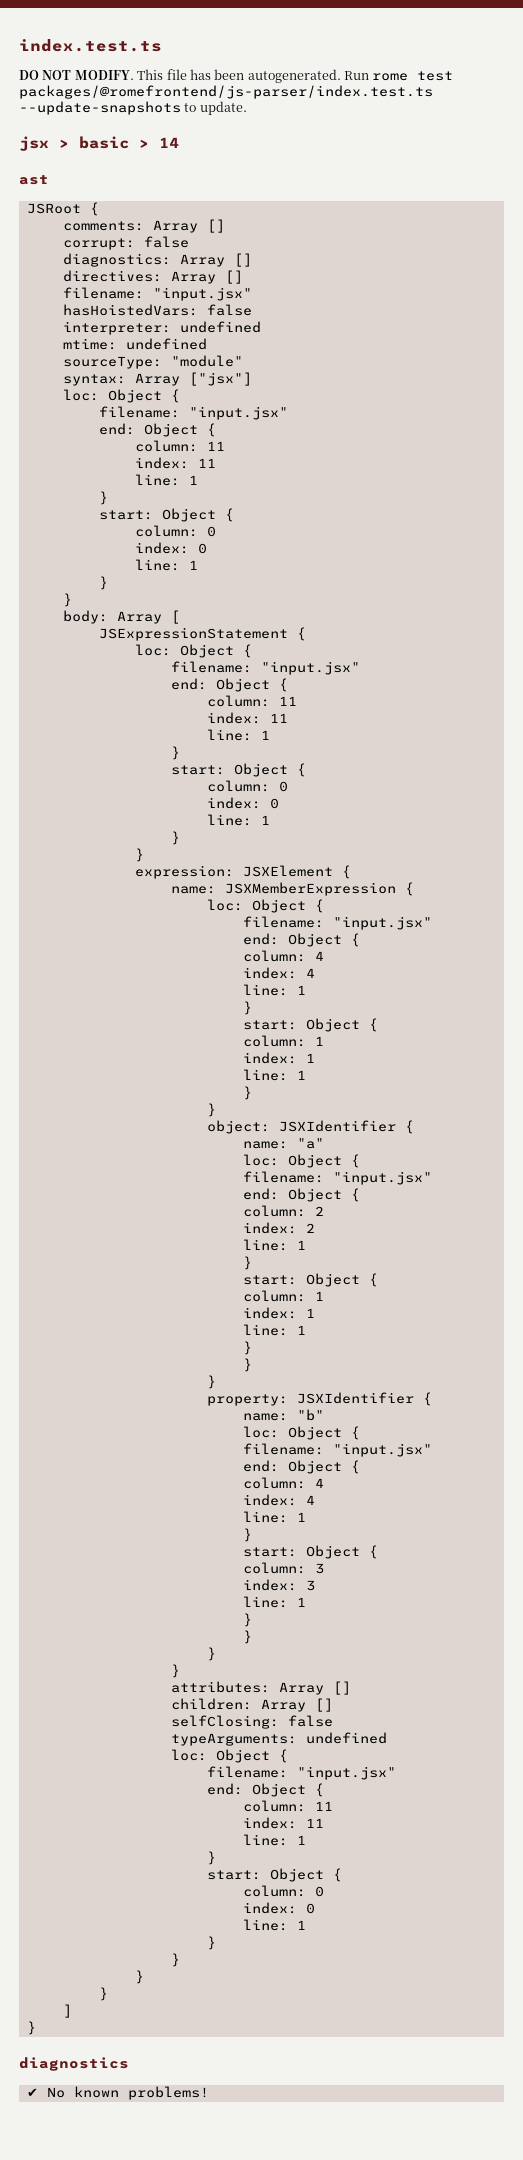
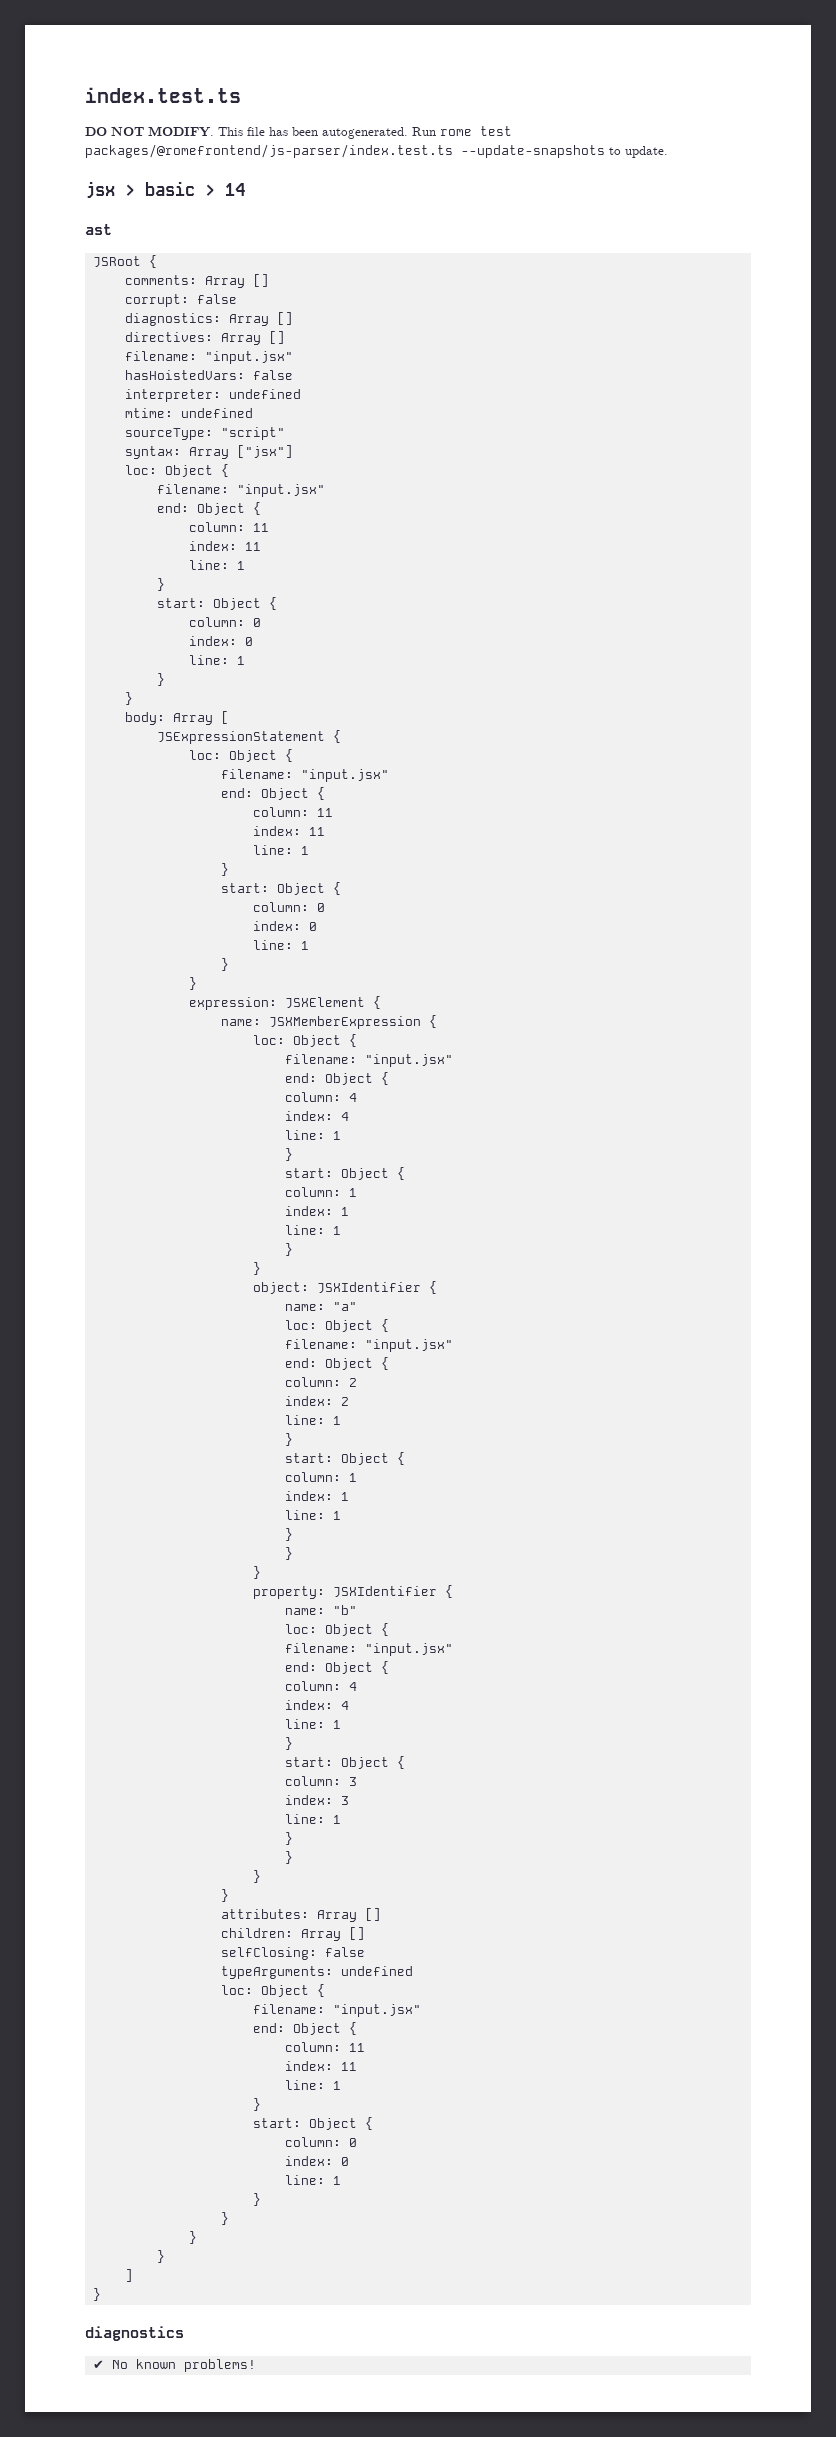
- sourceType: "module"
+ sourceType: "script"

